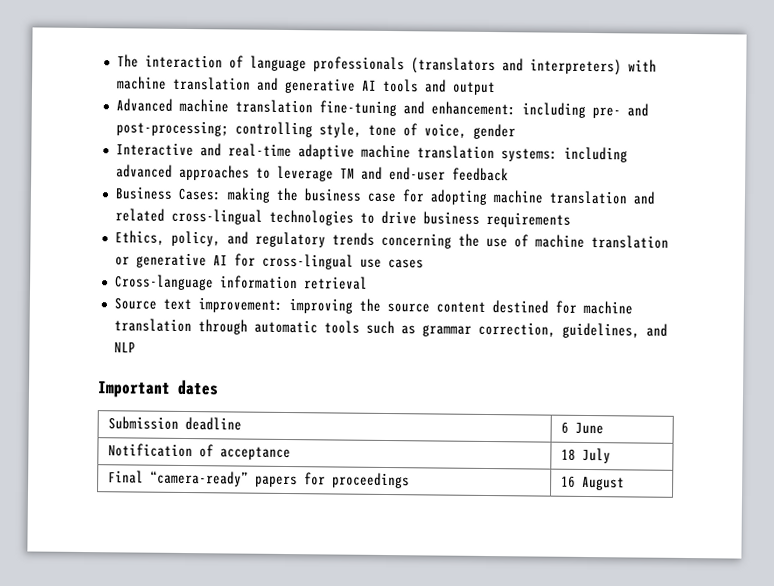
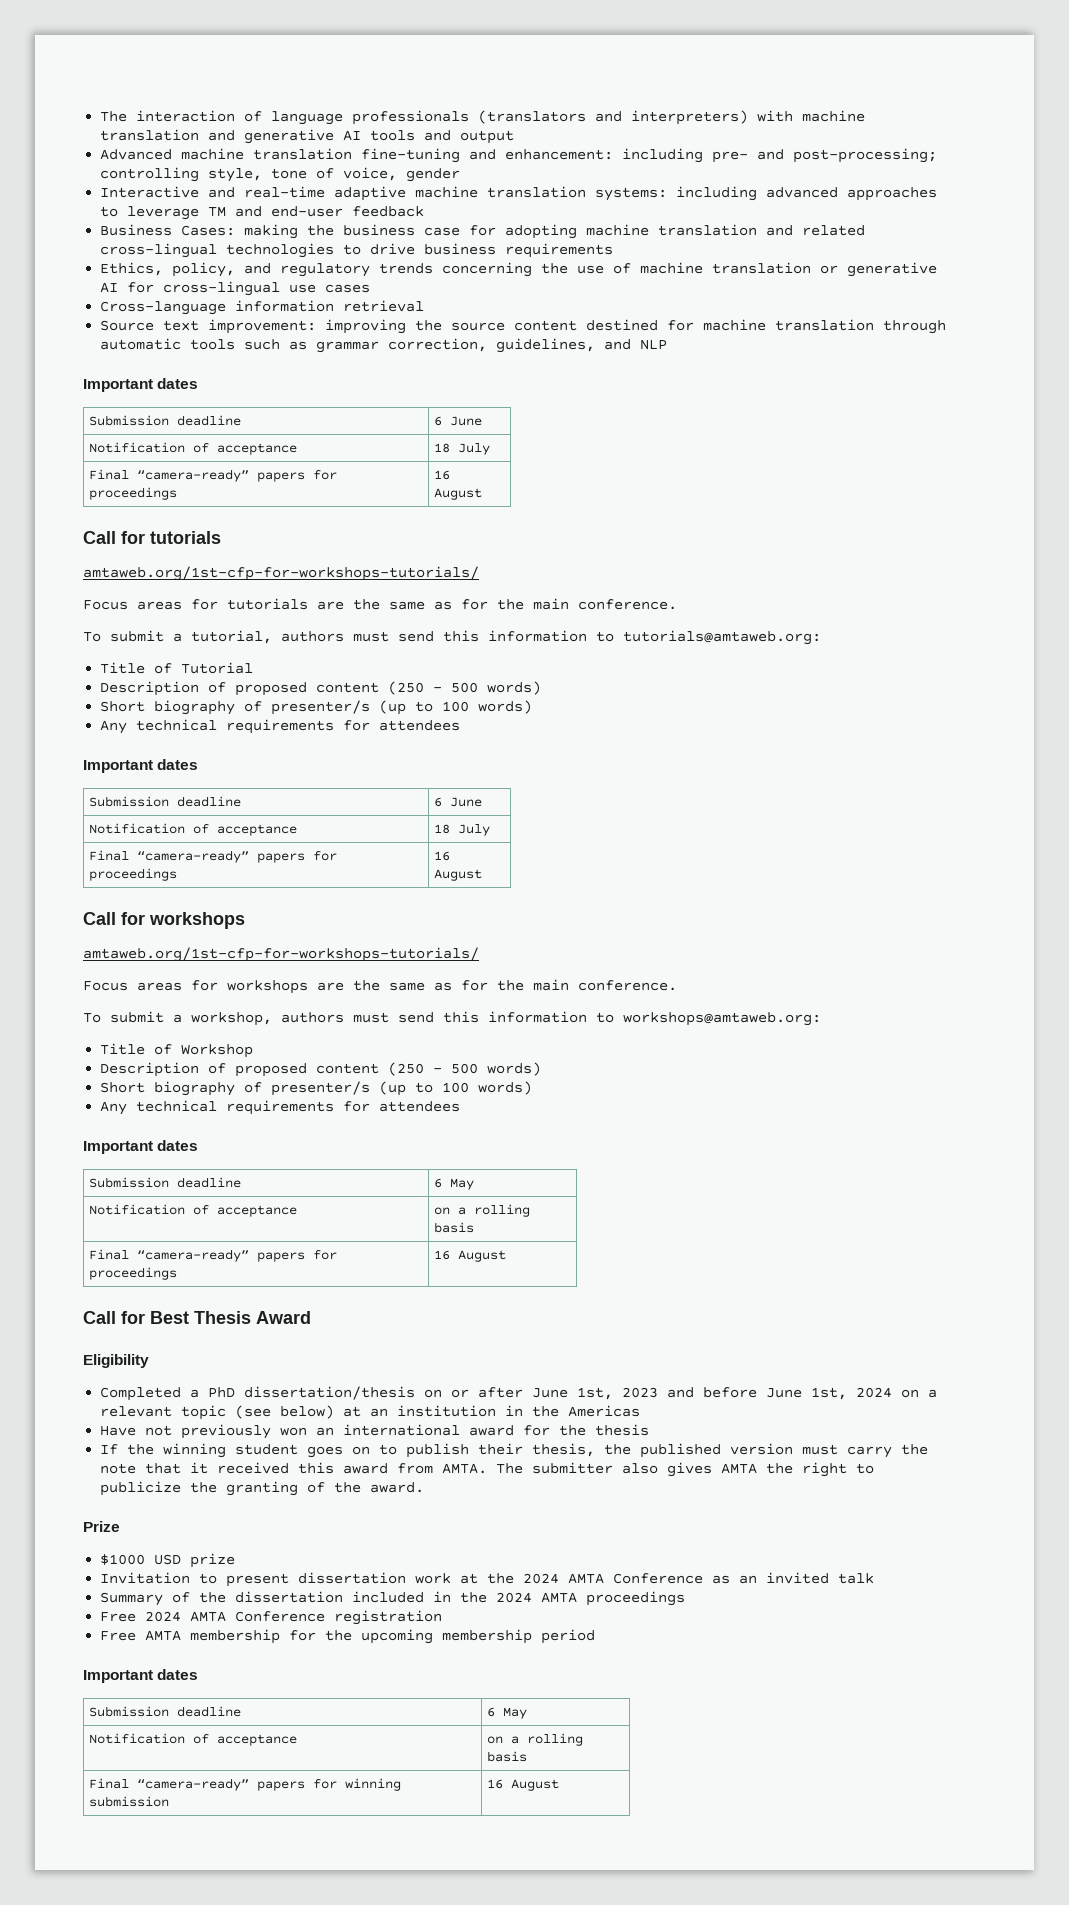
+ Call for tutorials
+ amtaweb.org/1st-cfp-for-workshops-tutorials/
+ Focus areas for tutorials are the same as for the main conference.
+ To submit a tutorial, authors must send this information to tutorials@amtaweb.org:
+ Title of Tutorial
+ Description of proposed content (250 – 500 words)
+ Short biography of presenter/s (up to 100 words)
+ Any technical requirements for attendees
+ Important dates
+ Submission deadline | 6 June
+ Notification of acceptance | 18 July
+ Final “camera-ready” papers for proceedings | 16 August
+ Call for workshops
+ amtaweb.org/1st-cfp-for-workshops-tutorials/
+ Focus areas for workshops are the same as for the main conference.
+ To submit a workshop, authors must send this information to workshops@amtaweb.org:
+ Title of Workshop
+ Description of proposed content (250 – 500 words)
+ Short biography of presenter/s (up to 100 words)
+ Any technical requirements for attendees
+ Important dates
+ Submission deadline | 6 May
+ Notification of acceptance | on a rolling basis
+ Final “camera-ready” papers for proceedings | 16 August
+ Call for Best Thesis Award
+ Eligibility
+ Completed a PhD dissertation/thesis on or after June 1st, 2023 and before June 1st, 2024 on a relevant topic (see below) at an institution in the Americas
+ Have not previously won an international award for the thesis
+ If the winning student goes on to publish their thesis, the published version must carry the note that it received this award from AMTA. The submitter also gives AMTA the right to publicize the granting of the award.
+ Prize
+ $1000 USD prize
+ Invitation to present dissertation work at the 2024 AMTA Conference as an invited talk
+ Summary of the dissertation included in the 2024 AMTA proceedings
+ Free 2024 AMTA Conference registration
+ Free AMTA membership for the upcoming membership period
+ Important dates
+ Submission deadline | 6 May
+ Notification of acceptance | on a rolling basis
+ Final “camera-ready” papers for winning submission | 16 August

